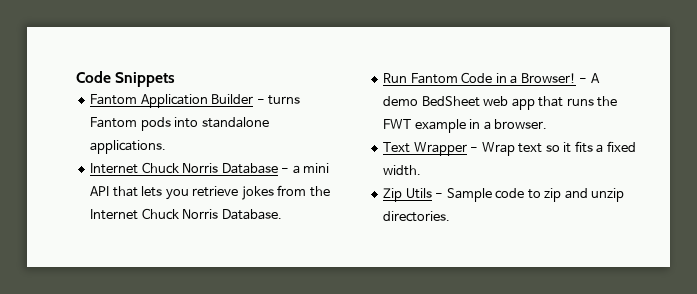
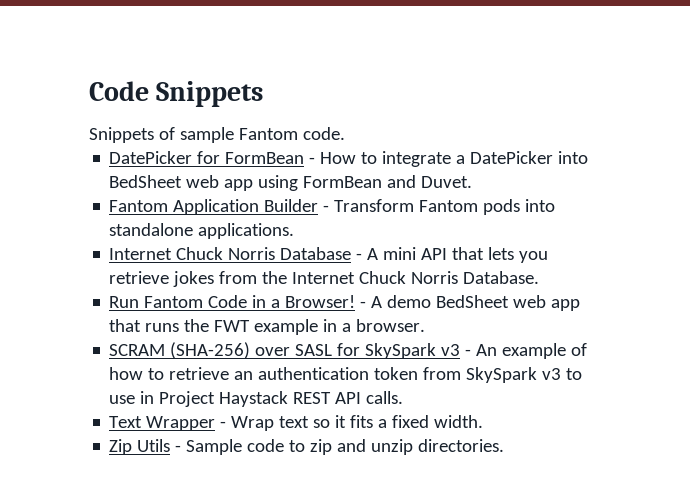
+ Snippets of sample Fantom code.
+ DatePicker for FormBean - How to integrate a DatePicker into BedSheet web app using FormBean and Duvet.
- Fantom Application Builder - turns Fantom pods into standalone applications.
+ Fantom Application Builder - Transform Fantom pods into standalone applications.
- Internet Chuck Norris Database - a mini API that lets you retrieve jokes from the Internet Chuck Norris Database.
+ Internet Chuck Norris Database - A mini API that lets you retrieve jokes from the Internet Chuck Norris Database.
+ SCRAM (SHA-256) over SASL for SkySpark v3 - An example of how to retrieve an authentication token from SkySpark v3 to use in Project Haystack REST API calls.

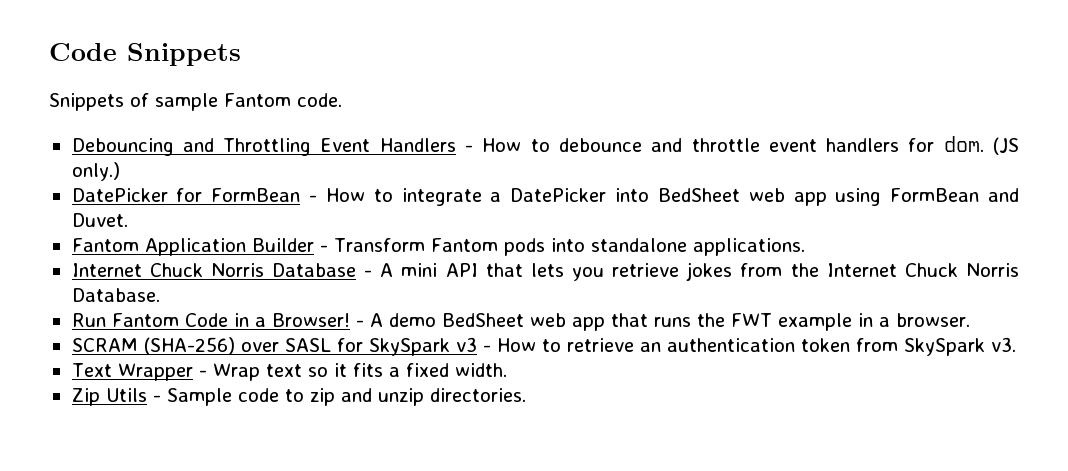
+ Debouncing and Throttling Event Handlers - How to debounce and throttle event handlers for dom. (JS only.)
- SCRAM (SHA-256) over SASL for SkySpark v3 - An example of how to retrieve an authentication token from SkySpark v3 to use in Project Haystack REST API calls.
+ SCRAM (SHA-256) over SASL for SkySpark v3 - How to retrieve an authentication token from SkySpark v3.

